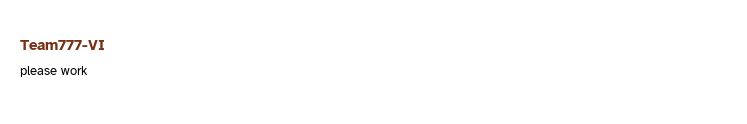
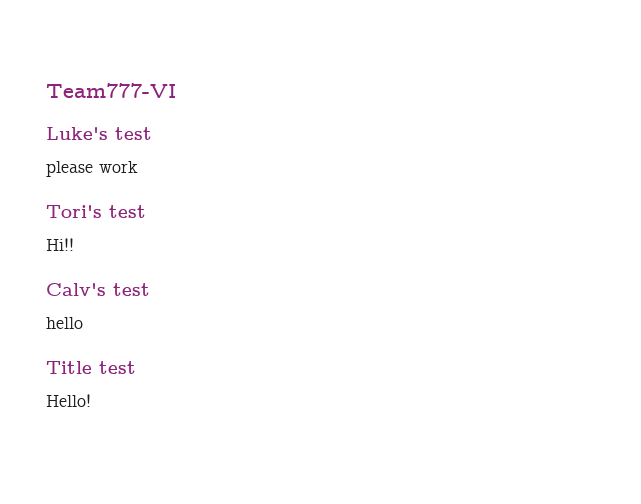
+ Luke's test
+ Tori's test
+ Hi!!
+ Calv's test
+ hello
+ Title test
+ Hello!

